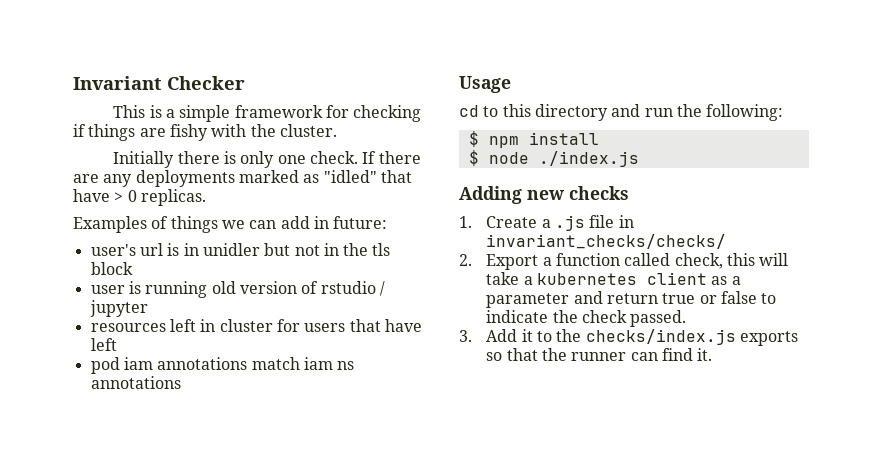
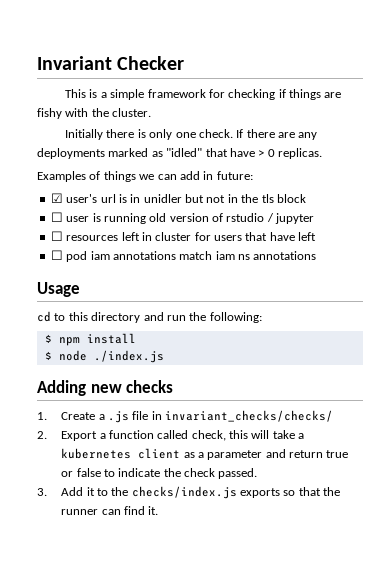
- user's url is in unidler but not in the tls block
+ ☑ user's url is in unidler but not in the tls block
- user is running old version of rstudio / jupyter
+ ☐ user is running old version of rstudio / jupyter
- resources left in cluster for users that have left
+ ☐ resources left in cluster for users that have left
- pod iam annotations match iam ns annotations
+ ☐ pod iam annotations match iam ns annotations

